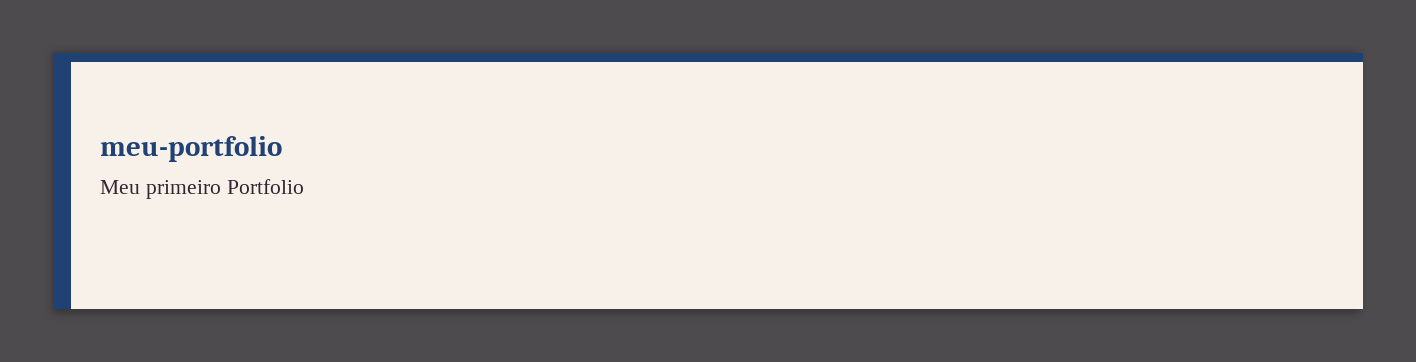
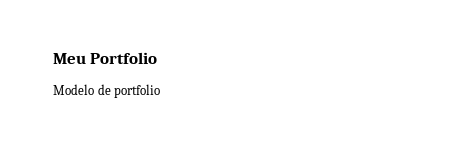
- meu-portfolio
- Meu primeiro Portfolio
+ Meu Portfolio
+ Modelo de portfolio

